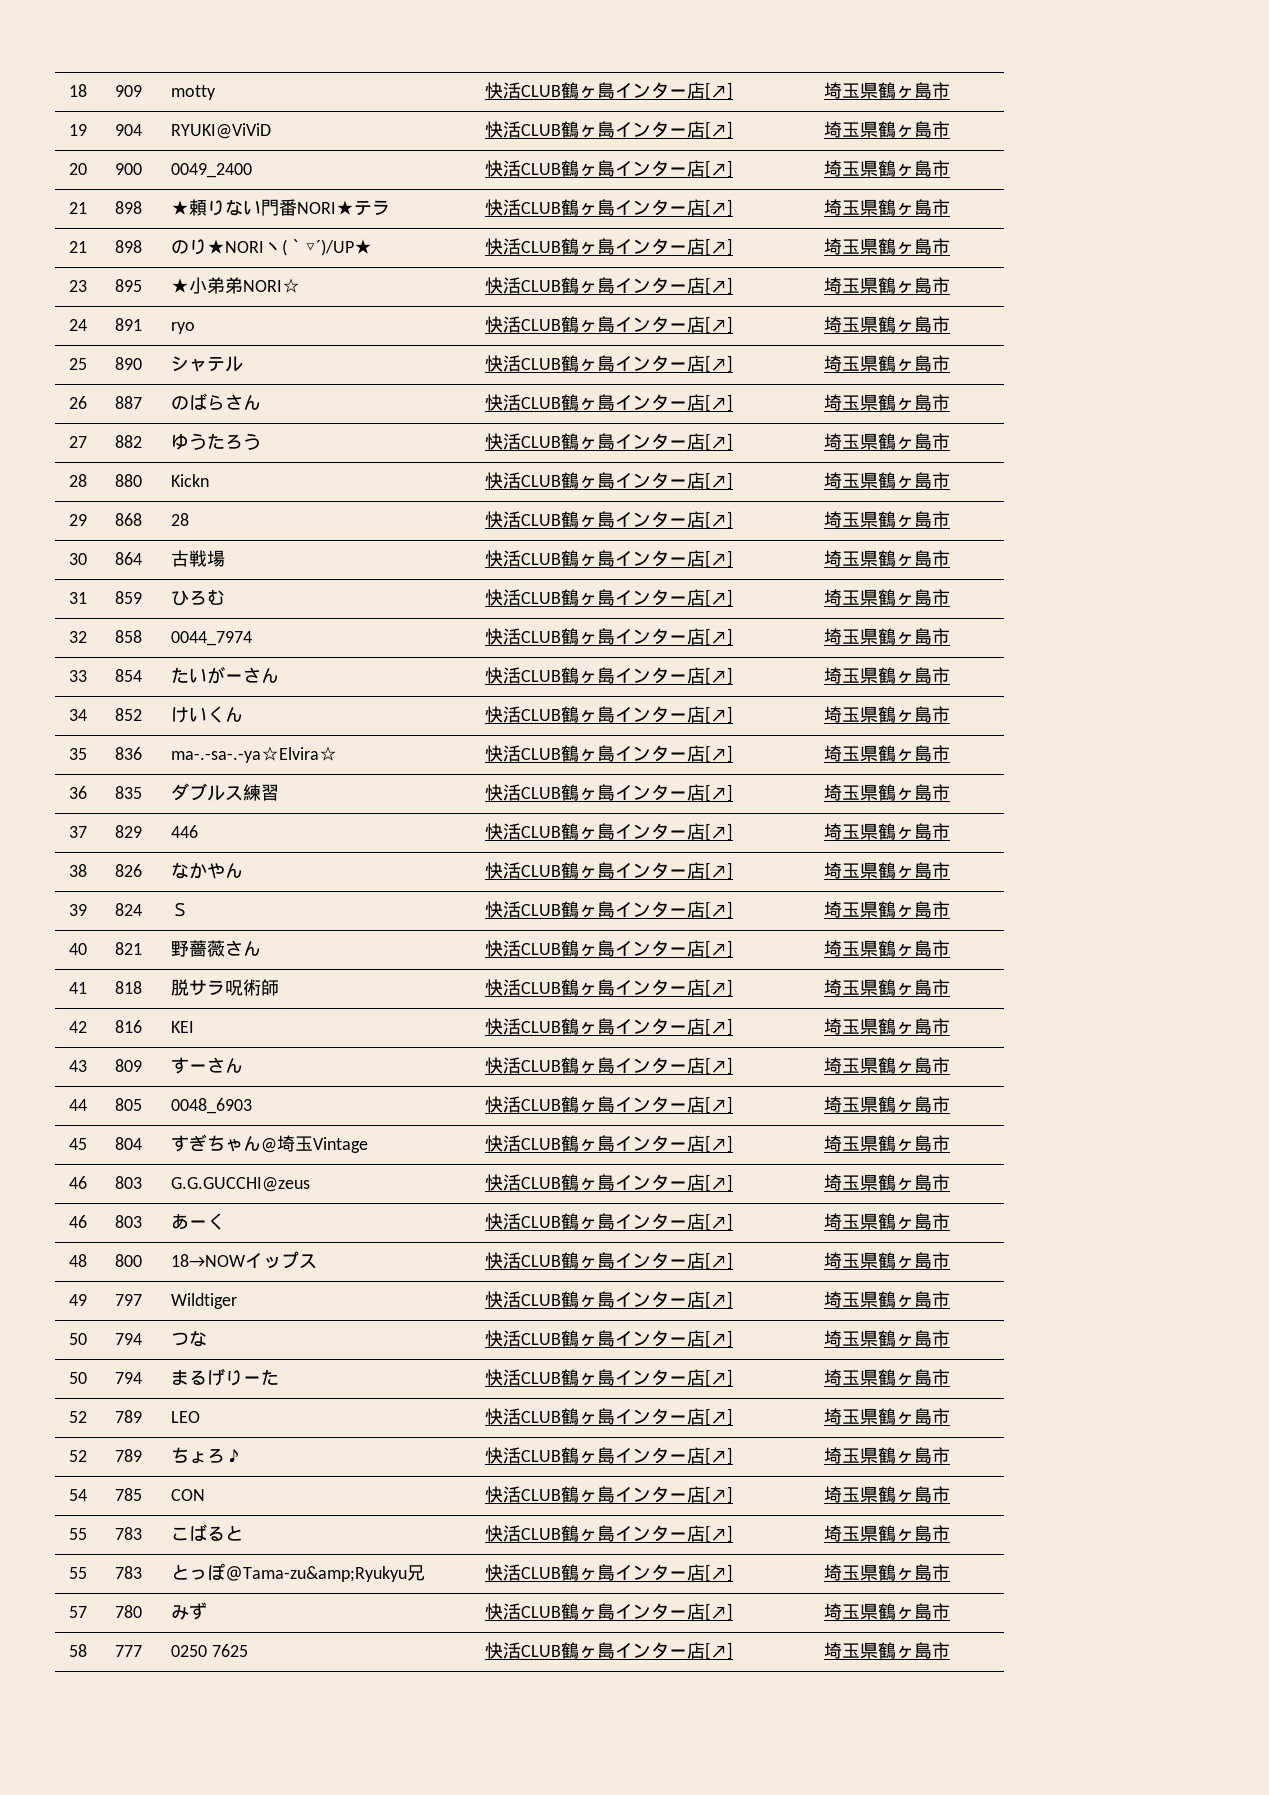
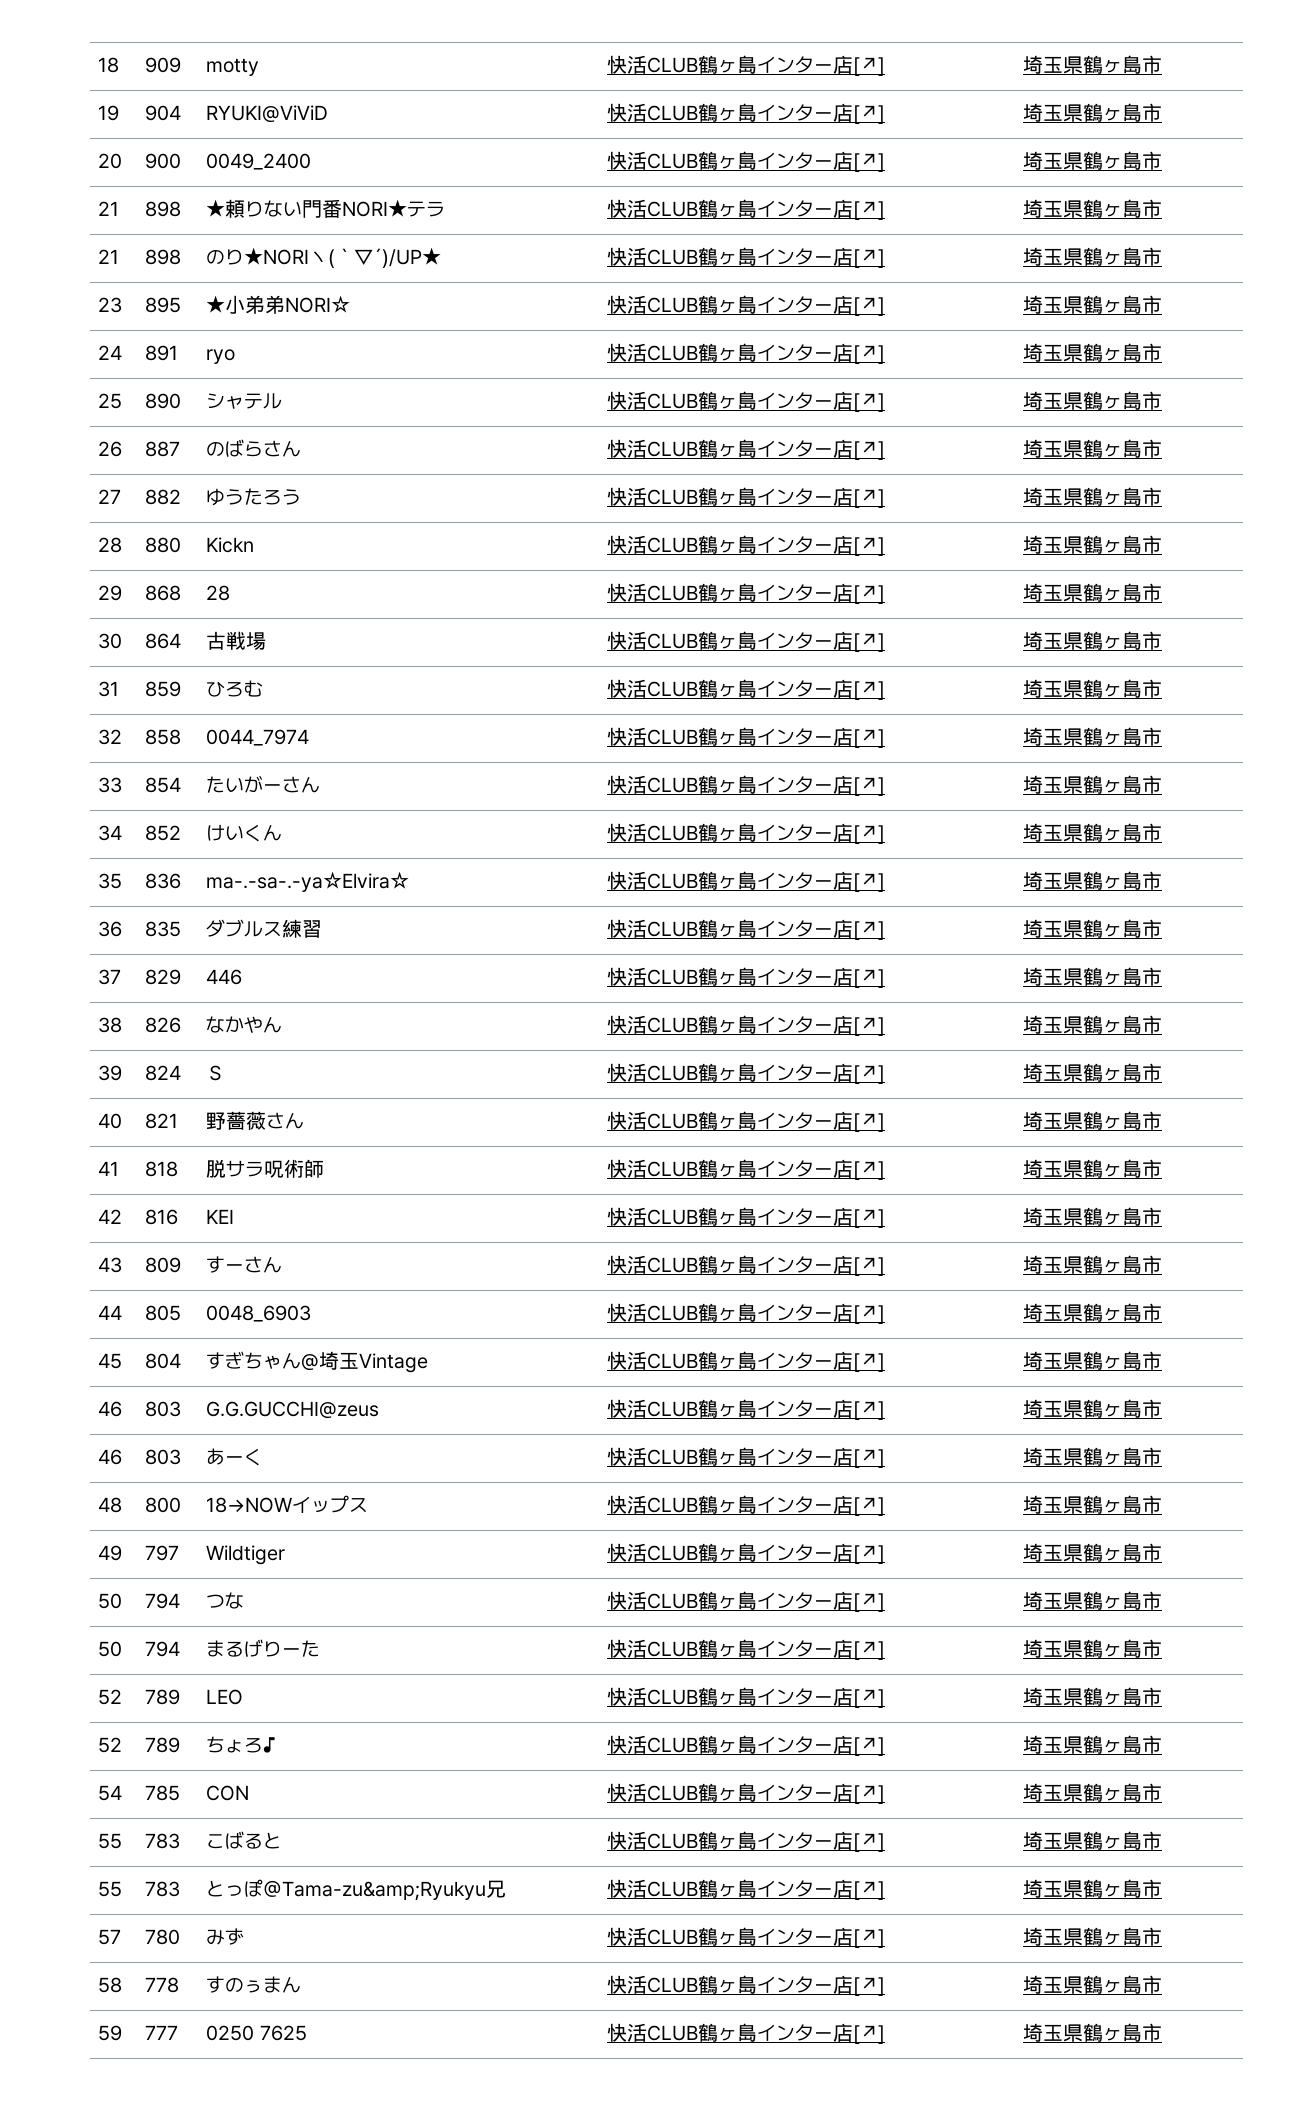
- 58 | 777 | 0250 7625 | 快活CLUB鶴ヶ島インター店[↗] | 埼玉県鶴ヶ島市
+ 58 | 778 | すのぅまん | 快活CLUB鶴ヶ島インター店[↗] | 埼玉県鶴ヶ島市
+ 59 | 777 | 0250 7625 | 快活CLUB鶴ヶ島インター店[↗] | 埼玉県鶴ヶ島市

